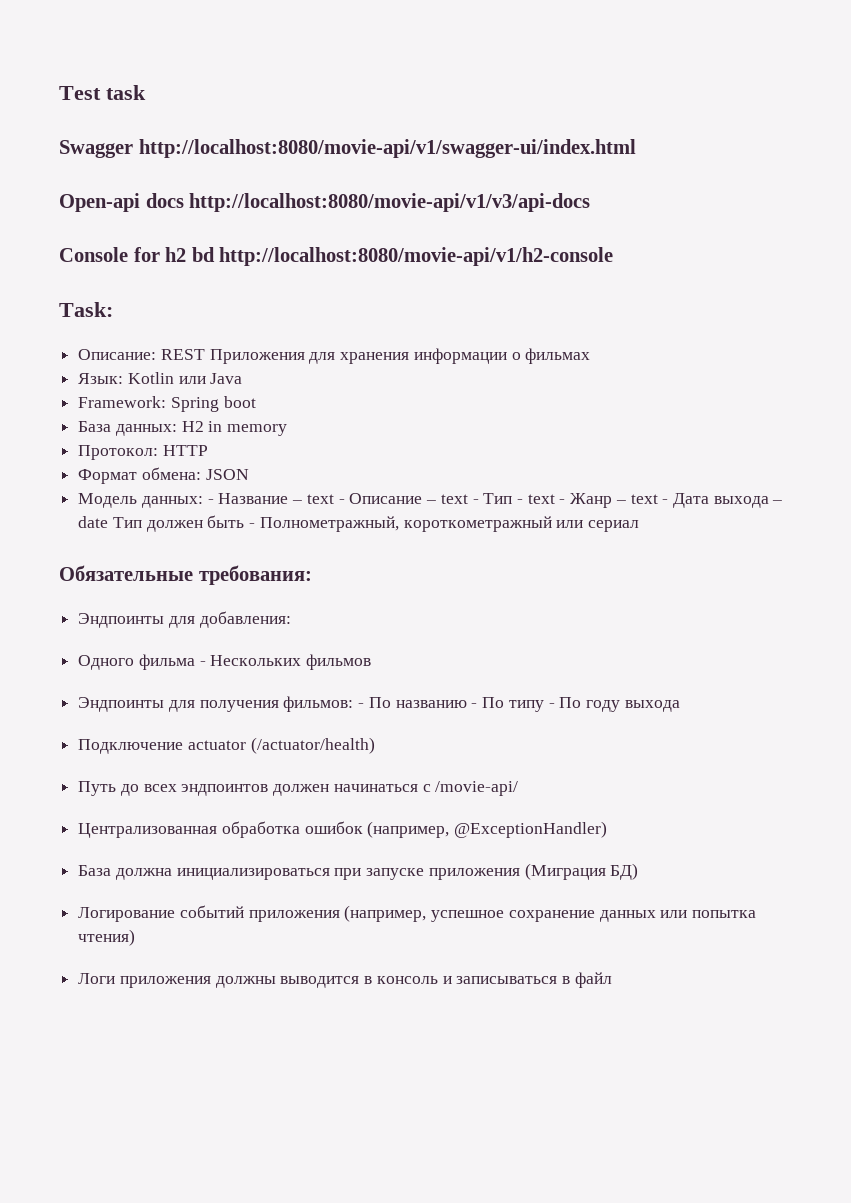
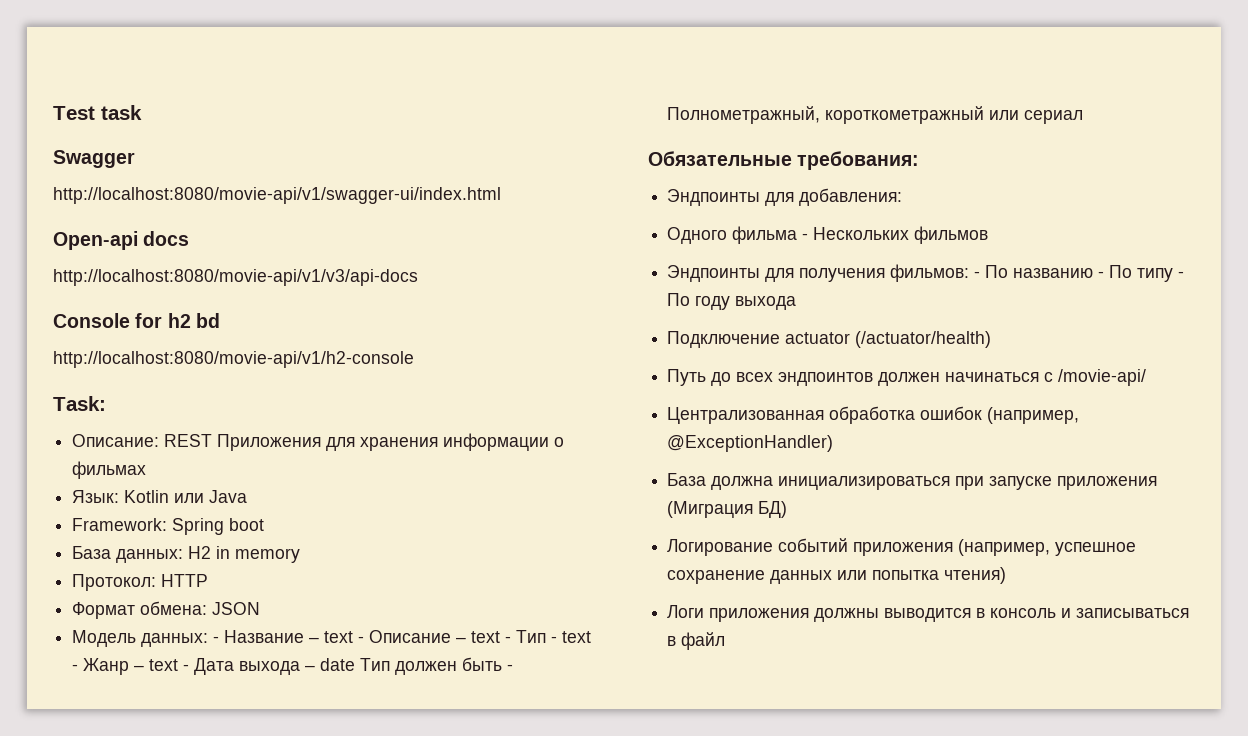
- Swagger http://localhost:8080/movie-api/v1/swagger-ui/index.html
+ Swagger
+ http://localhost:8080/movie-api/v1/swagger-ui/index.html
- Open-api docs http://localhost:8080/movie-api/v1/v3/api-docs
+ Open-api docs
+ http://localhost:8080/movie-api/v1/v3/api-docs
- Console for h2 bd http://localhost:8080/movie-api/v1/h2-console
+ Console for h2 bd
+ http://localhost:8080/movie-api/v1/h2-console

